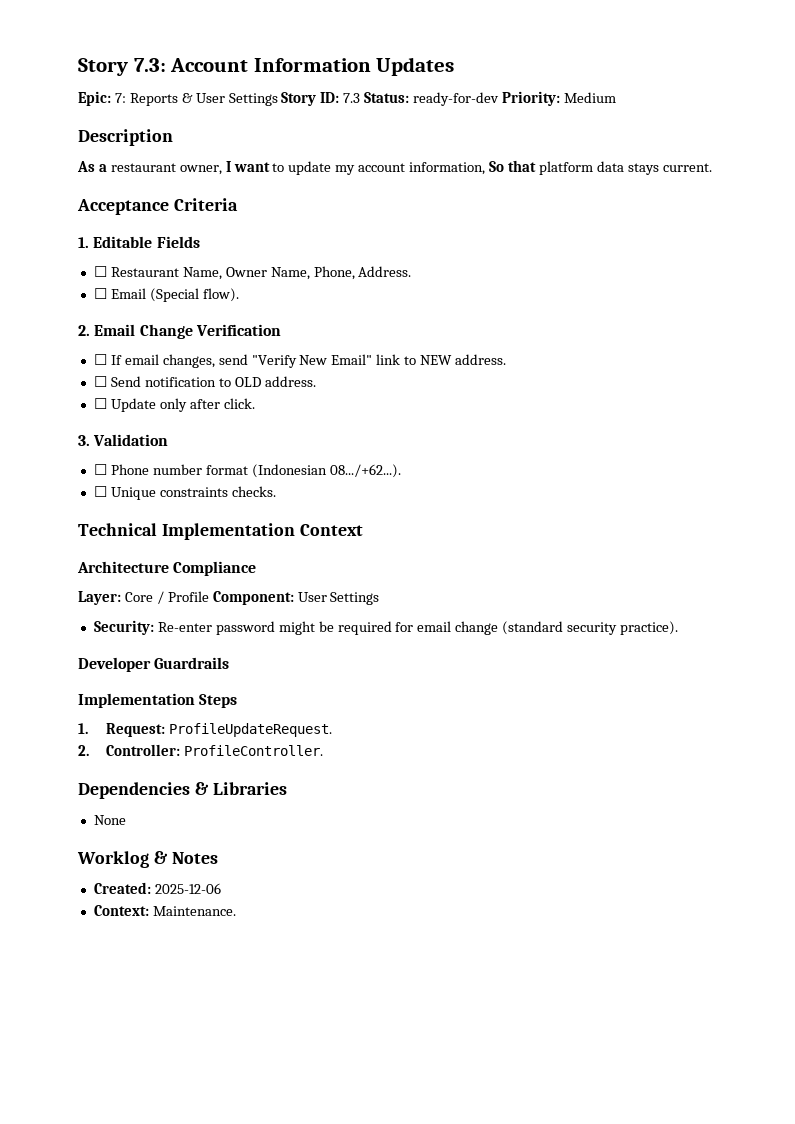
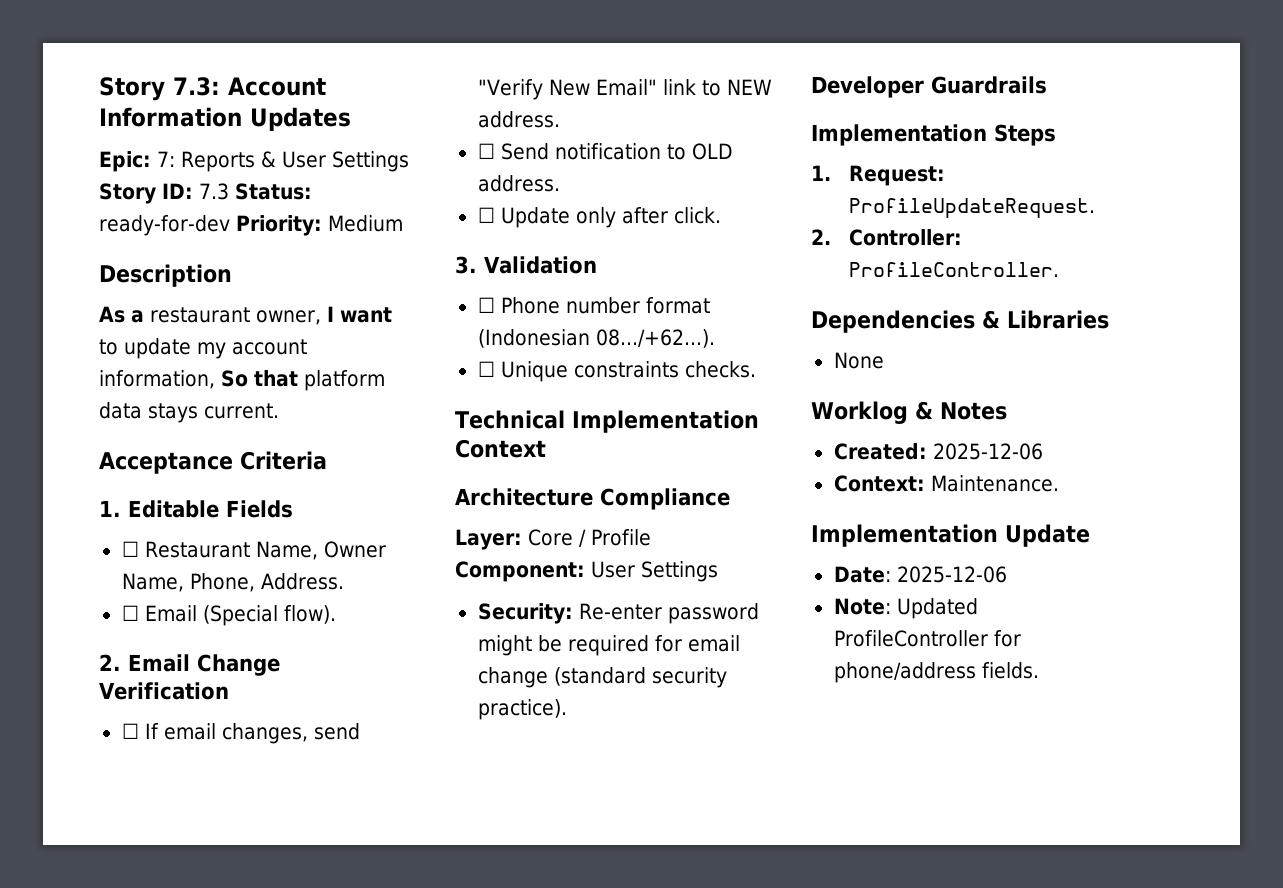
+ Implementation Update
+ Date: 2025-12-06
+ Note: Updated ProfileController for phone/address fields.

